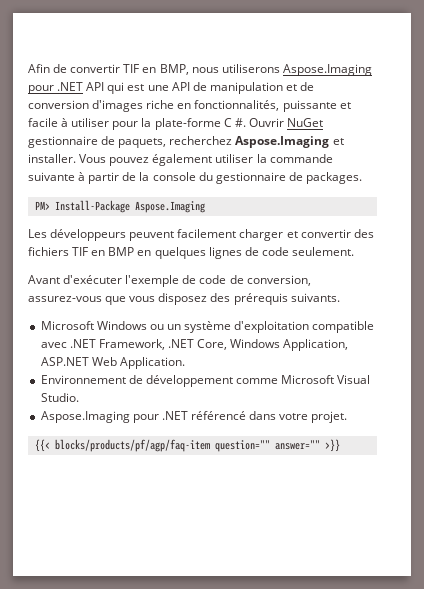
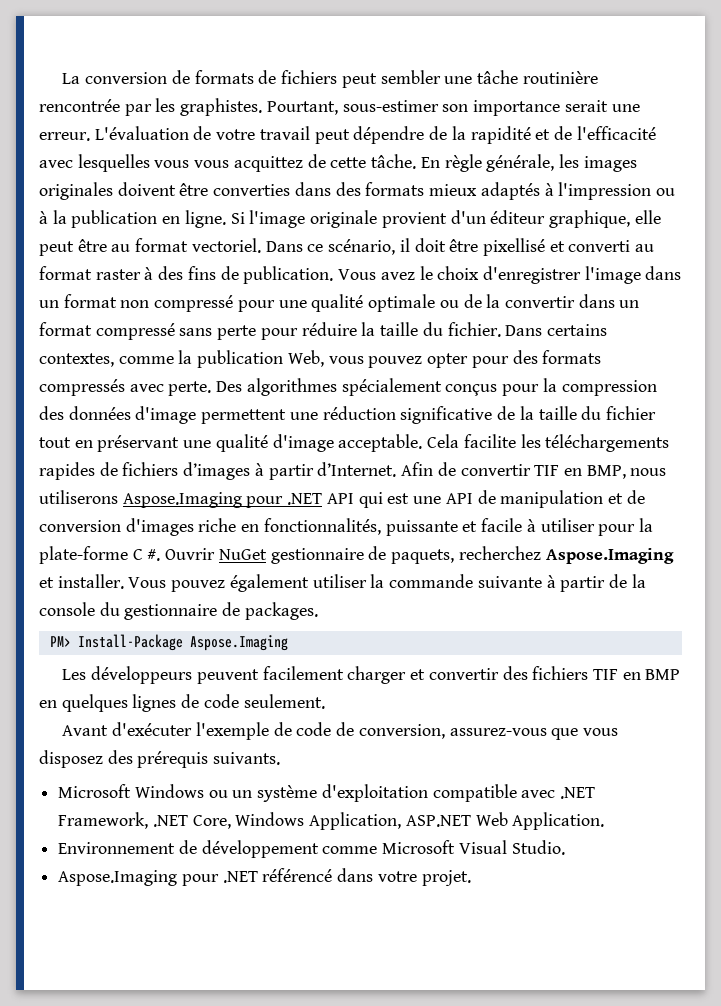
+ La conversion de formats de fichiers peut sembler une tâche routinière rencontrée par les graphistes. Pourtant, sous-estimer son importance serait une erreur. L'évaluation de votre travail peut dépendre de la rapidité et de l'efficacité avec lesquelles vous vous acquittez de cette tâche. En règle générale, les images originales doivent être converties dans des formats mieux adaptés à l'impression ou à la publication en ligne. Si l'image originale provient d'un éditeur graphique, elle peut être au format vectoriel. Dans ce scénario, il doit être pixellisé et converti au format raster à des fins de publication. Vous avez le choix d'enregistrer l'image dans un format non compressé pour une qualité optimale ou de la convertir dans un format compressé sans perte pour réduire la taille du fichier. Dans certains contextes, comme la publication Web, vous pouvez opter pour des formats compressés avec perte. Des algorithmes spécialement conçus pour la compression des données d'image permettent une réduction significative de la taille du fichier tout en préservant une qualité d'image acceptable. Cela facilite les téléchargements rapides de fichiers d’images à partir d’Internet.
- {{< blocks/products/pf/agp/faq-item question="" answer="" >}}

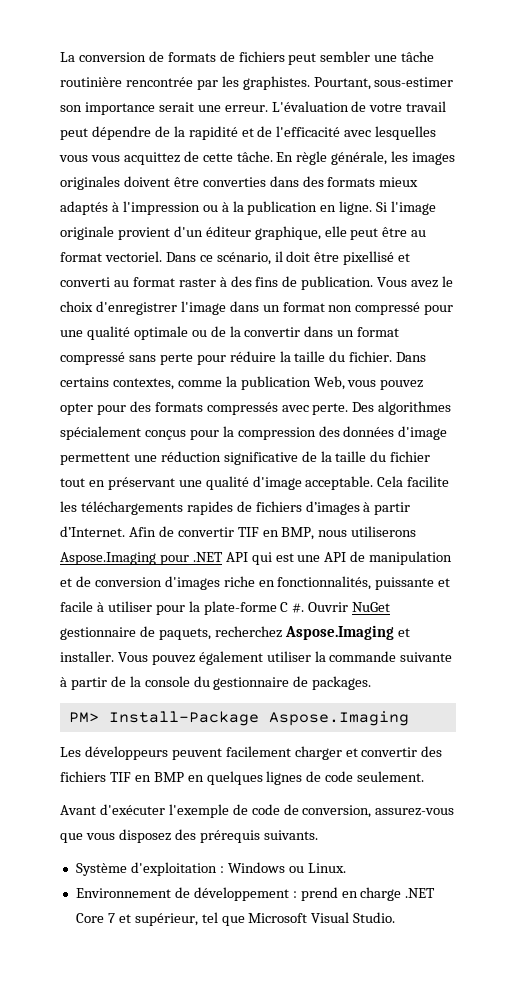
- Microsoft Windows ou un système d'exploitation compatible avec .NET Framework, .NET Core, Windows Application, ASP.NET Web Application.
- Environnement de développement comme Microsoft Visual Studio.
- Aspose.Imaging pour .NET référencé dans votre projet.
+ Système d'exploitation : Windows ou Linux.
+ Environnement de développement : prend en charge .NET Core 7 et supérieur, tel que Microsoft Visual Studio.

